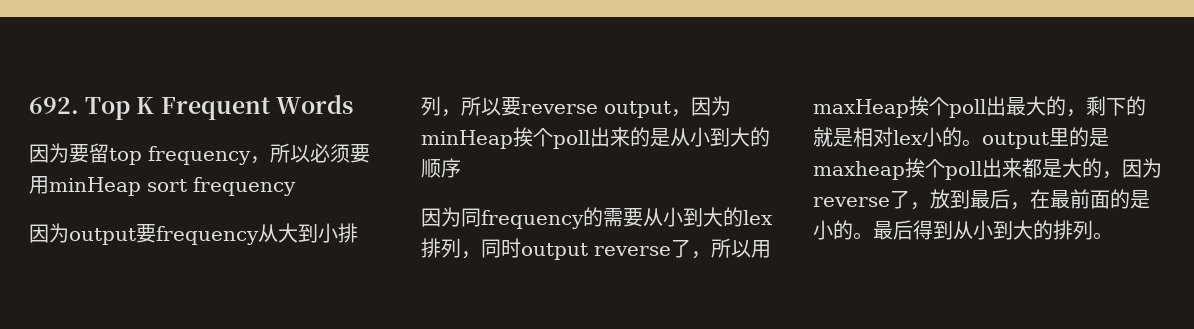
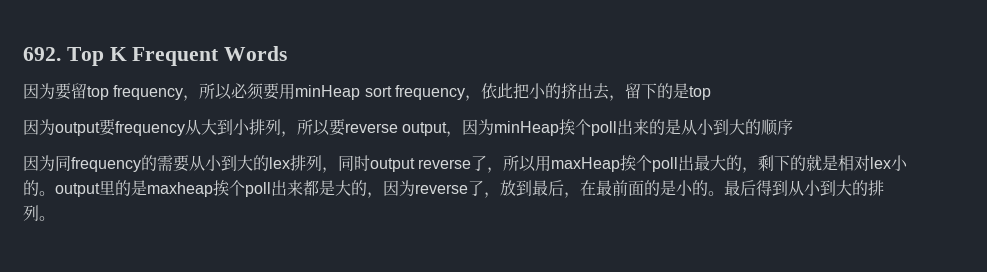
- 因为要留top frequency，所以必须要用minHeap sort frequency
+ 因为要留top frequency，所以必须要用minHeap sort frequency，依此把小的挤出去，留下的是top

